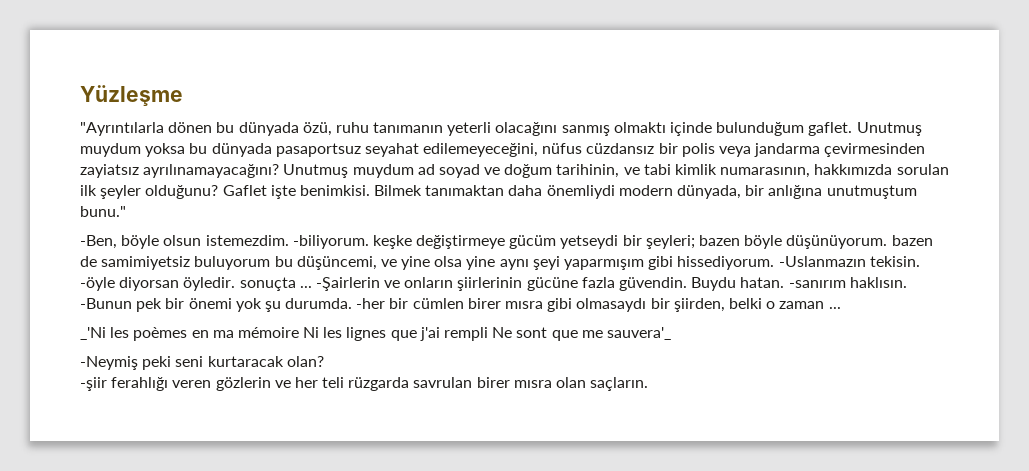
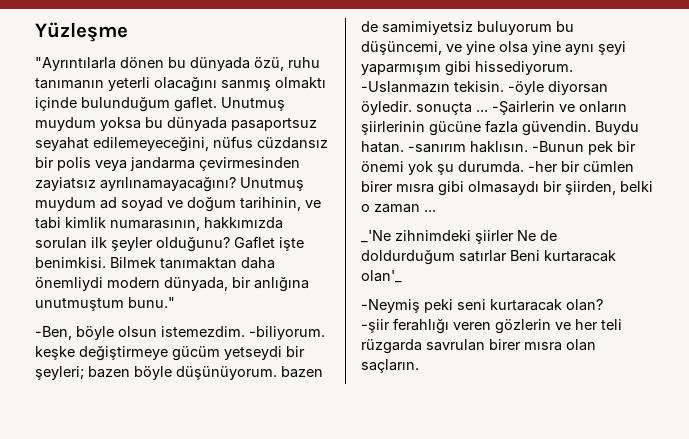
- _'Ni les poèmes en ma mémoire Ni les lignes que j'ai rempli Ne sont que me sauvera'_
+ _'Ne zihnimdeki şiirler Ne de doldurduğum satırlar Beni kurtaracak olan'_

